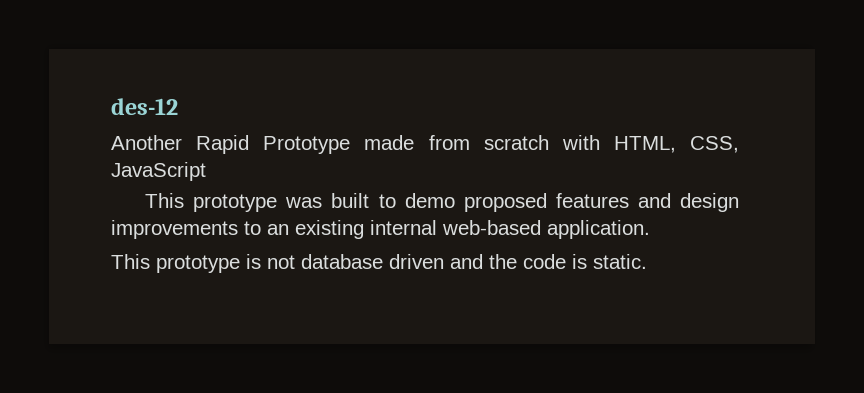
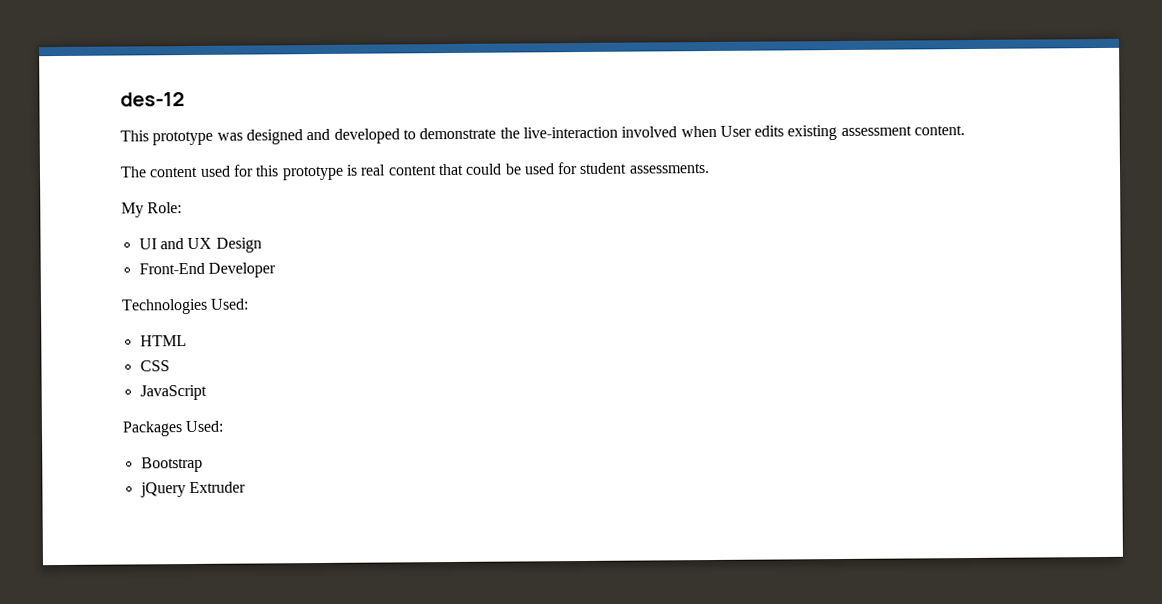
- Another Rapid Prototype made from scratch with HTML, CSS, JavaScript
- This prototype was built to demo proposed features and design improvements to an existing internal web-based application.
- This prototype is not database driven and the code is static.
+ This prototype was designed and developed to demonstrate the live-interaction involved when User edits existing assessment content.
+ The content used for this prototype is real content that could be used for student assessments.
+ My Role:
+ UI and UX Design
+ Front-End Developer
+ Technologies Used:
+ HTML
+ CSS
+ JavaScript
+ Packages Used:
+ Bootstrap
+ jQuery Extruder

